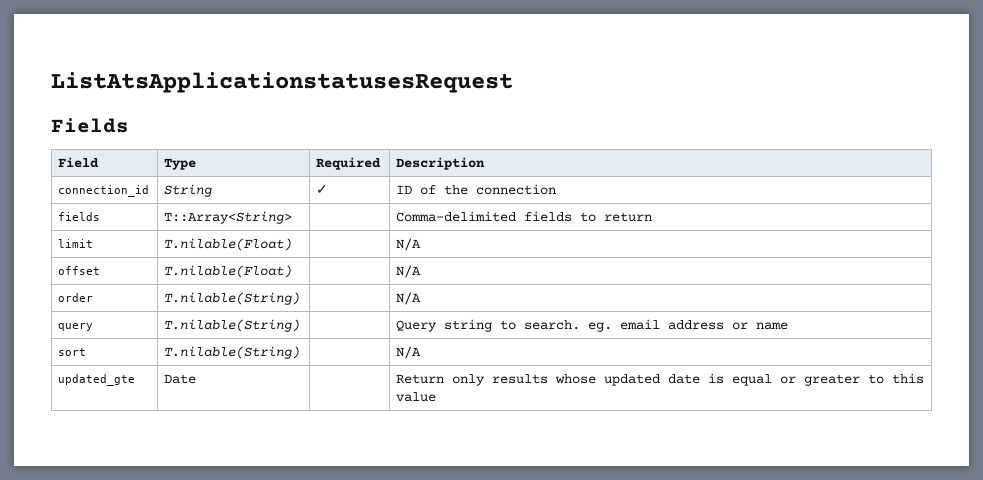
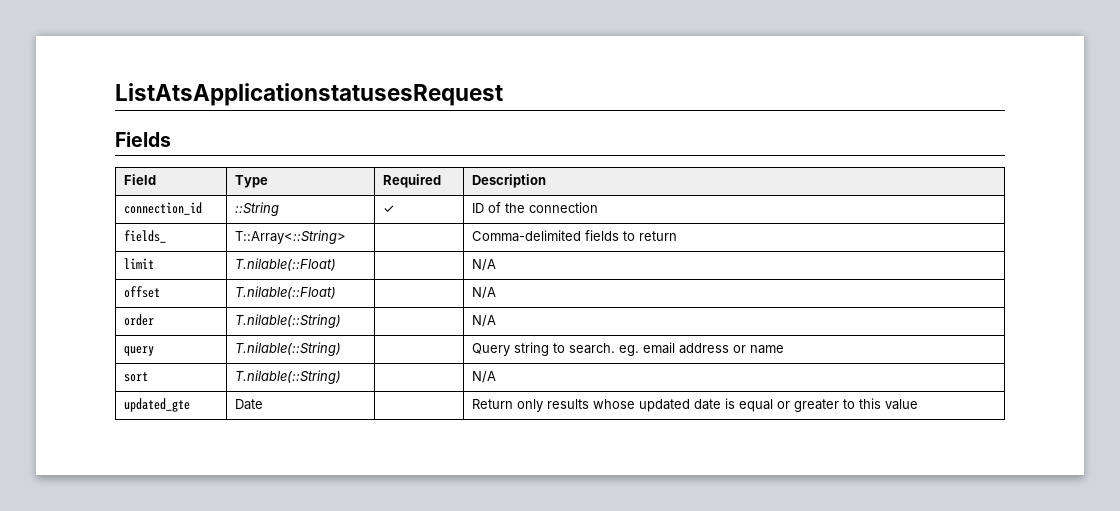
- connection_id | String | ✓ | ID of the connection
+ connection_id | ::String | ✓ | ID of the connection
- fields | T::Array<String> | | Comma-delimited fields to return
+ fields_ | T::Array<::String> | | Comma-delimited fields to return
- limit | T.nilable(Float) | | N/A
+ limit | T.nilable(::Float) | | N/A
- offset | T.nilable(Float) | | N/A
+ offset | T.nilable(::Float) | | N/A
- order | T.nilable(String) | | N/A
+ order | T.nilable(::String) | | N/A
- query | T.nilable(String) | | Query string to search. eg. email address or name
+ query | T.nilable(::String) | | Query string to search. eg. email address or name
- sort | T.nilable(String) | | N/A
+ sort | T.nilable(::String) | | N/A

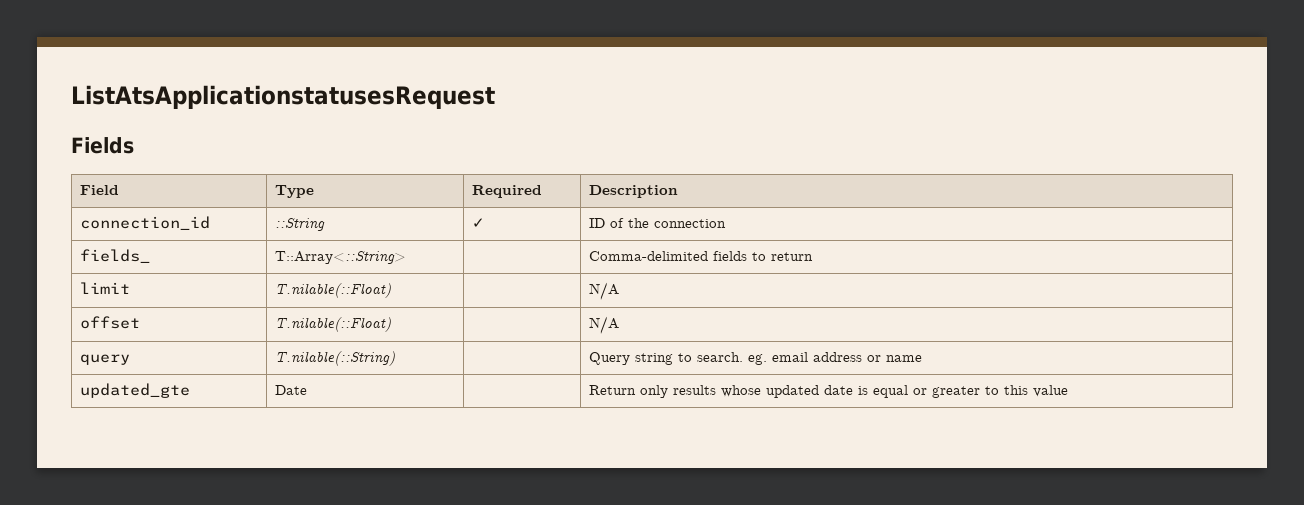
- order | T.nilable(::String) | | N/A
- sort | T.nilable(::String) | | N/A

